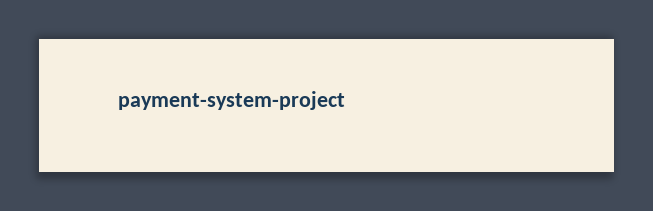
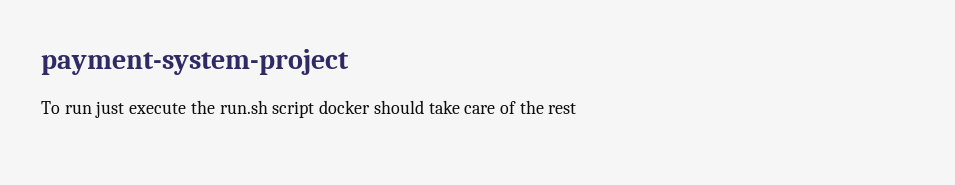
+ To run just execute the run.sh script docker should take care of the rest

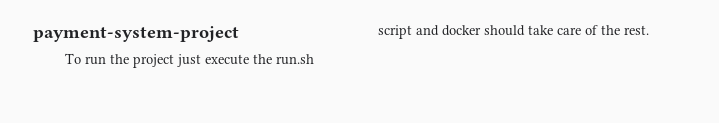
- To run just execute the run.sh script docker should take care of the rest
+ To run the project just execute the run.sh script and docker should take care of the rest.

